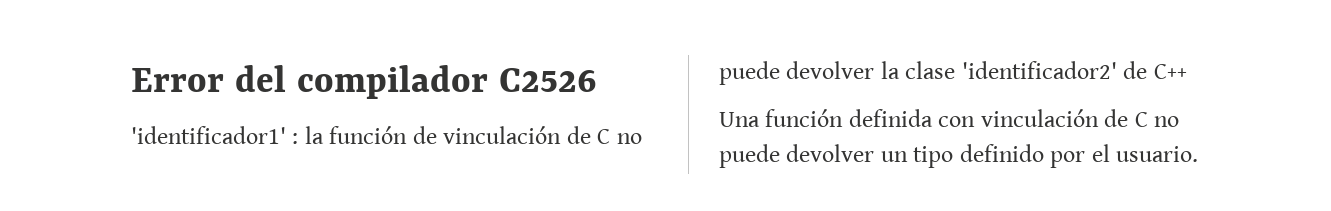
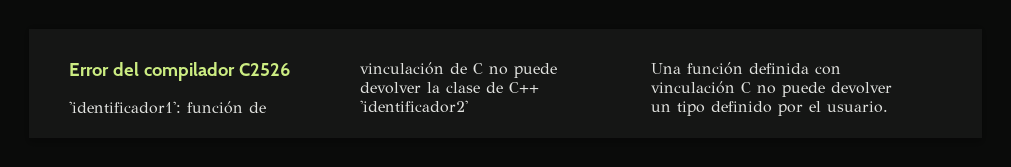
- 'identificador1' : la función de vinculación de C no puede devolver la clase 'identificador2' de C++
+ 'identificador1': función de vinculación de C no puede devolver la clase de C++ 'identificador2'
- Una función definida con vinculación de C no puede devolver un tipo definido por el usuario.
+ Una función definida con vinculación C no puede devolver un tipo definido por el usuario.

